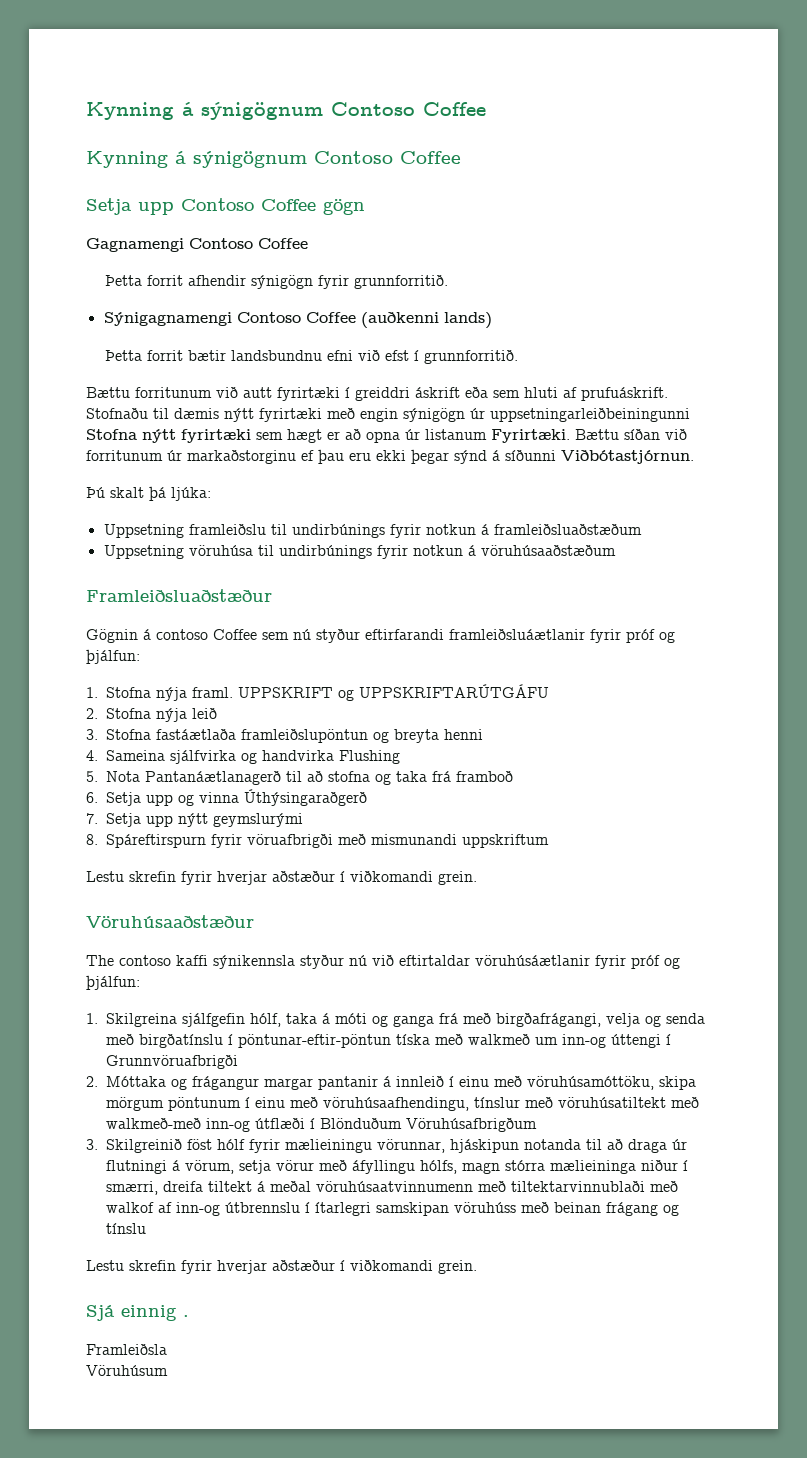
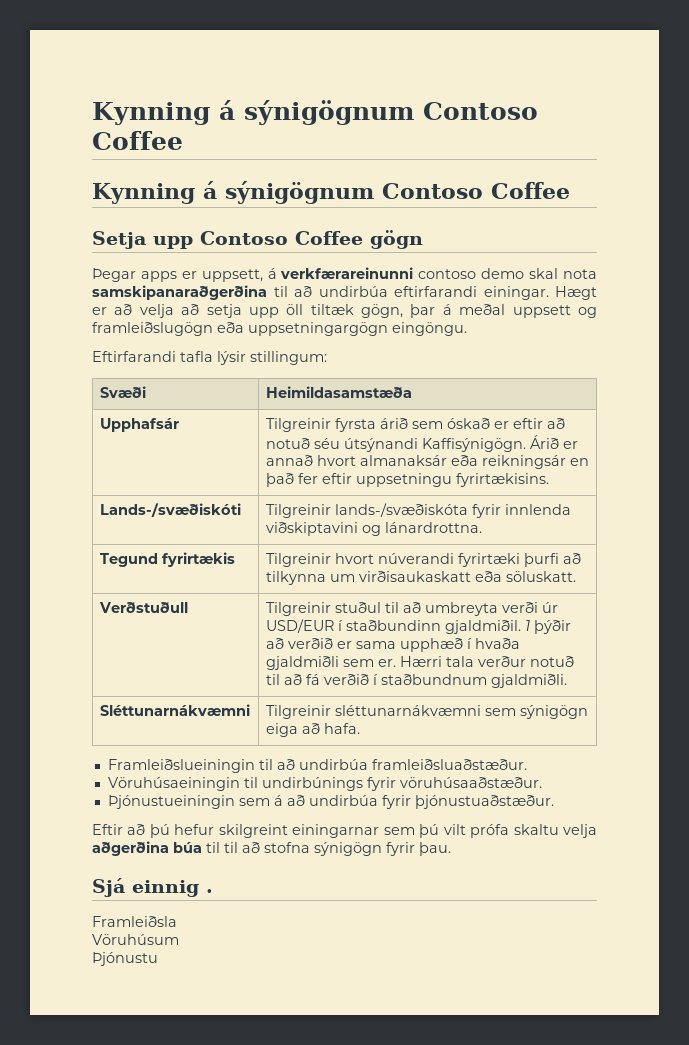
- Gagnamengi Contoso Coffee
- Þetta forrit afhendir sýnigögn fyrir grunnforritið.
- Sýnigagnamengi Contoso Coffee (auðkenni lands)
- Þetta forrit bætir landsbundnu efni við efst í grunnforritið.
- Bættu forritunum við autt fyrirtæki í greiddri áskrift eða sem hluti af prufuáskrift. Stofnaðu til dæmis nýtt fyrirtæki með engin sýnigögn úr uppsetningarleiðbeiningunni Stofna nýtt fyrirtæki sem hægt er að opna úr listanum Fyrirtæki. Bættu síðan við forritunum úr markaðstorginu ef þau eru ekki þegar sýnd á síðunni Viðbótastjórnun.
- Þú skalt þá ljúka:
- Uppsetning framleiðslu til undirbúnings fyrir notkun á framleiðsluaðstæðum
- Uppsetning vöruhúsa til undirbúnings fyrir notkun á vöruhúsaaðstæðum
- Framleiðsluaðstæður
- Gögnin á contoso Coffee sem nú styður eftirfarandi framleiðsluáætlanir fyrir próf og þjálfun:
- 1. Stofna nýja framl. UPPSKRIFT og UPPSKRIFTARÚTGÁFU
- 2. Stofna nýja leið
- 3. Stofna fastáætlaða framleiðslupöntun og breyta henni
- 4. Sameina sjálfvirka og handvirka Flushing
- 5. Nota Pantanáætlanagerð til að stofna og taka frá framboð
- 6. Setja upp og vinna Úthýsingaraðgerð
- 7. Setja upp nýtt geymslurými
- 8. Spáreftirspurn fyrir vöruafbrigði með mismunandi uppskriftum
- Lestu skrefin fyrir hverjar aðstæður í viðkomandi grein.
- Vöruhúsaaðstæður
- The contoso kaffi sýnikennsla styður nú við eftirtaldar vöruhúsáætlanir fyrir próf og þjálfun:
- 1. Skilgreina sjálfgefin hólf, taka á móti og ganga frá með birgðafrágangi, velja og senda með birgðatínslu í pöntunar-eftir-pöntun tíska með walkmeð um inn-og úttengi í Grunnvöruafbrigði
- 2. Móttaka og frágangur margar pantanir á innleið í einu með vöruhúsamóttöku, skipa mörgum pöntunum í einu með vöruhúsaafhendingu, tínslur með vöruhúsatiltekt með walkmeð-með inn-og útflæði í Blönduðum Vöruhúsafbrigðum
- 3. Skilgreinið föst hólf fyrir mælieiningu vörunnar, hjáskipun notanda til að draga úr flutningi á vörum, setja vörur með áfyllingu hólfs, magn stórra mælieininga niður í smærri, dreifa tiltekt á meðal vöruhúsaatvinnumenn með tiltektarvinnublaði með walkof af inn-og útbrennslu í ítarlegri samskipan vöruhúss með beinan frágang og tínslu
- Lestu skrefin fyrir hverjar aðstæður í viðkomandi grein.
+ Þegar apps er uppsett, á verkfærareinunni contoso demo skal nota samskipanaraðgerðina til að undirbúa eftirfarandi einingar. Hægt er að velja að setja upp öll tiltæk gögn, þar á meðal uppsett og framleiðslugögn eða uppsetningargögn eingöngu.
+ Eftirfarandi tafla lýsir stillingum:
+ Svæði | Heimildasamstæða
+ Upphafsár | Tilgreinir fyrsta árið sem óskað er eftir að notuð séu útsýnandi Kaffisýnigögn. Árið er annað hvort almanaksár eða reikningsár en það fer eftir uppsetningu fyrirtækisins.
+ Lands-/svæðiskóti | Tilgreinir lands-/svæðiskóta fyrir innlenda viðskiptavini og lánardrottna.
+ Tegund fyrirtækis | Tilgreinir hvort núverandi fyrirtæki þurfi að tilkynna um virðisaukaskatt eða söluskatt.
+ Verðstuðull | Tilgreinir stuðul til að umbreyta verði úr USD/EUR í staðbundinn gjaldmiðil. 1 þýðir að verðið er sama upphæð í hvaða gjaldmiðli sem er. Hærri tala verður notuð til að fá verðið í staðbundnum gjaldmiðli.
+ Sléttunarnákvæmni | Tilgreinir sléttunarnákvæmni sem sýnigögn eiga að hafa.
+ Framleiðslueiningin til að undirbúa framleiðsluaðstæður.
+ Vöruhúsaeiningin til undirbúnings fyrir vöruhúsaaðstæður.
+ Þjónustueiningin sem á að undirbúa fyrir þjónustuaðstæður.
+ Eftir að þú hefur skilgreint einingarnar sem þú vilt prófa skaltu velja aðgerðina búa til til að stofna sýnigögn fyrir þau.
+ Þjónustu

